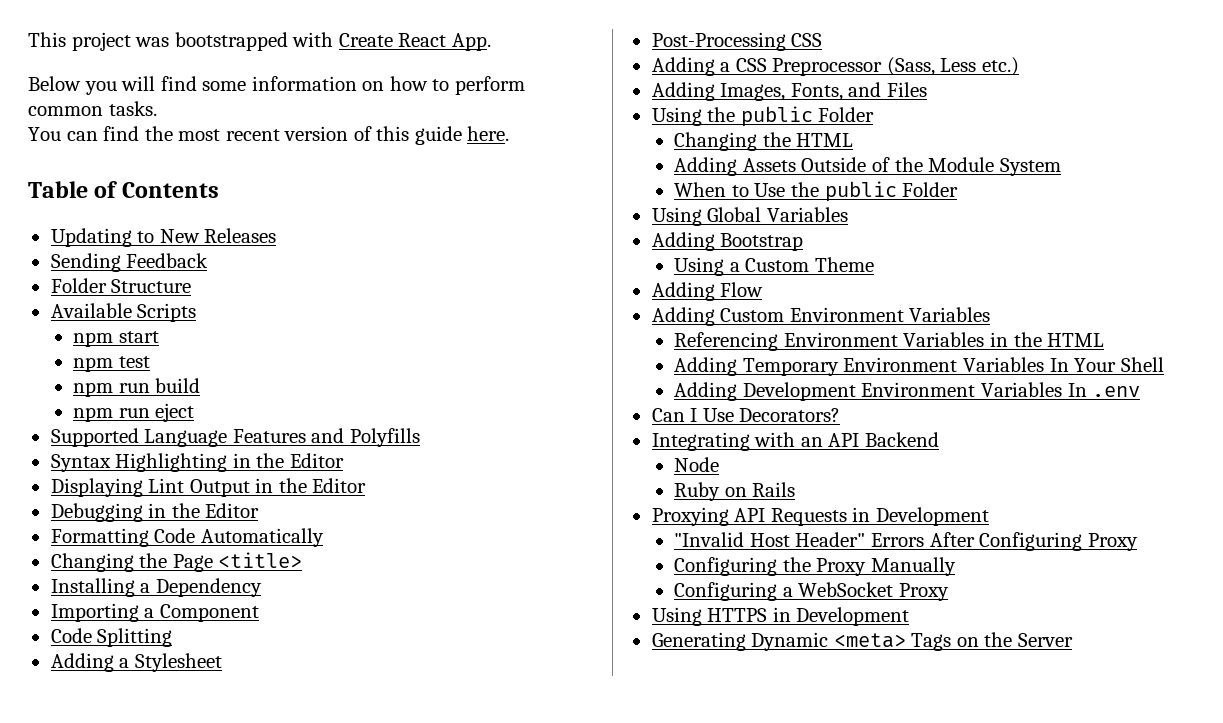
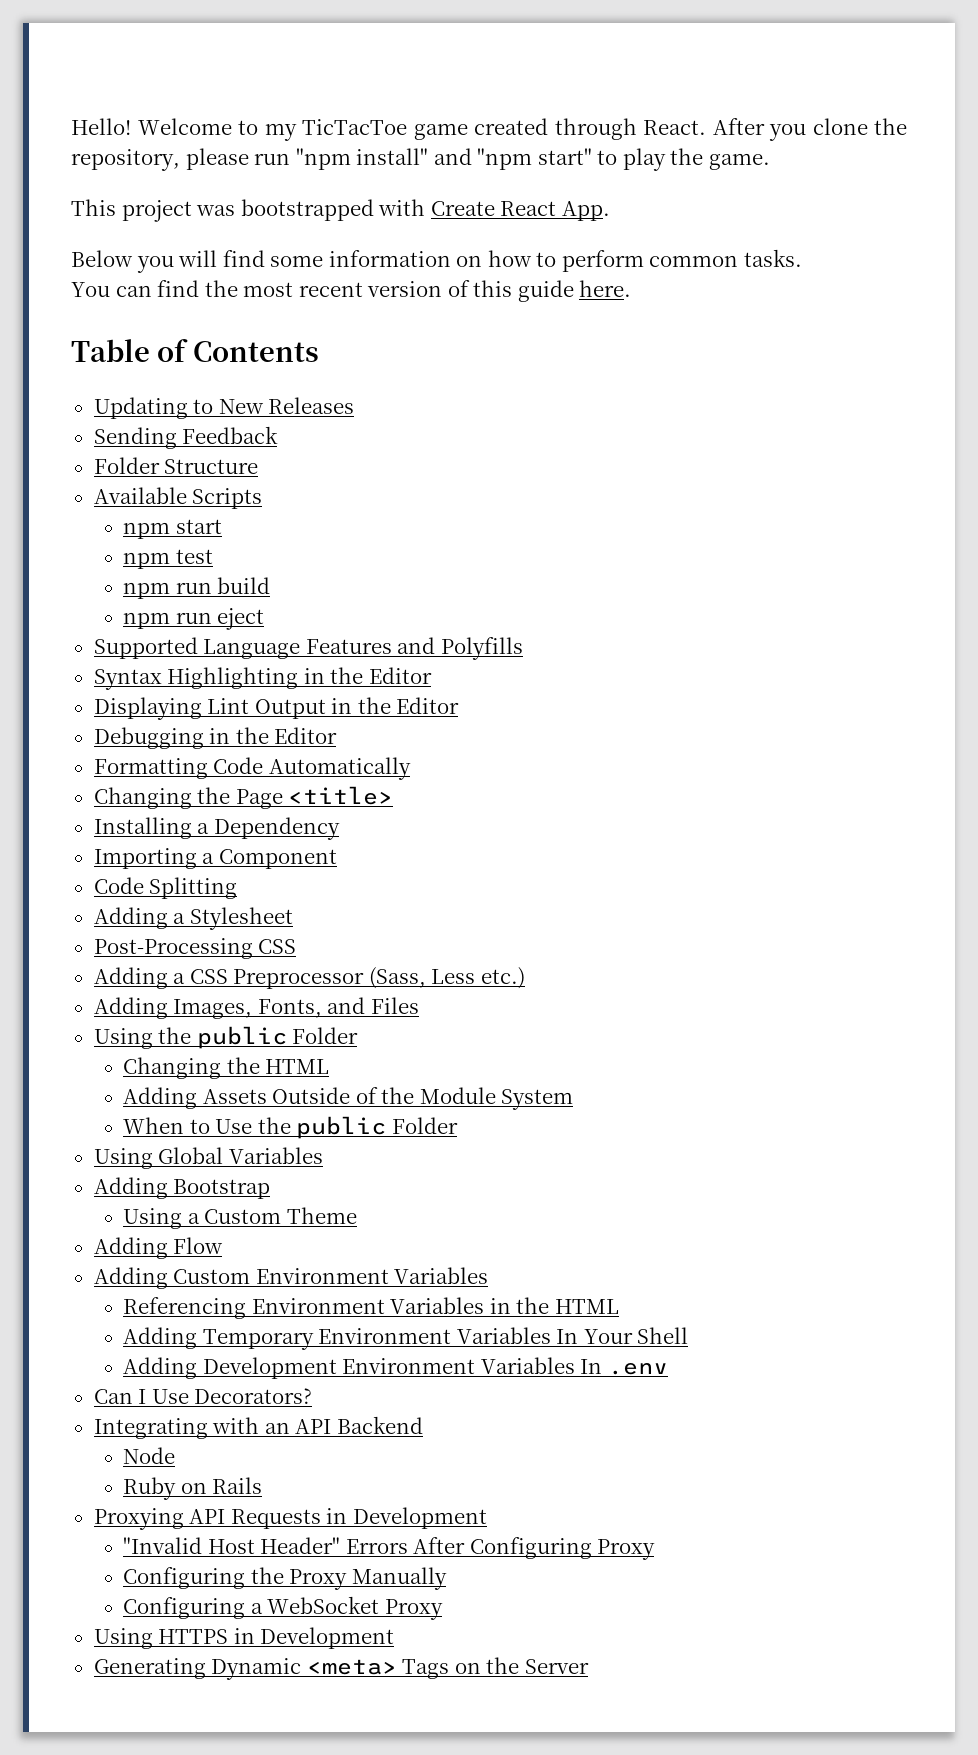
+ Hello! Welcome to my TicTacToe game created through React. After you clone the repository, please run "npm install" and "npm start" to play the game.

